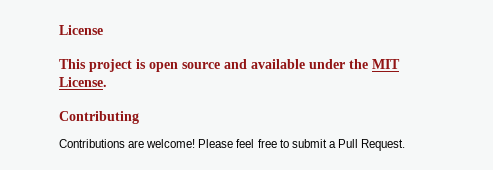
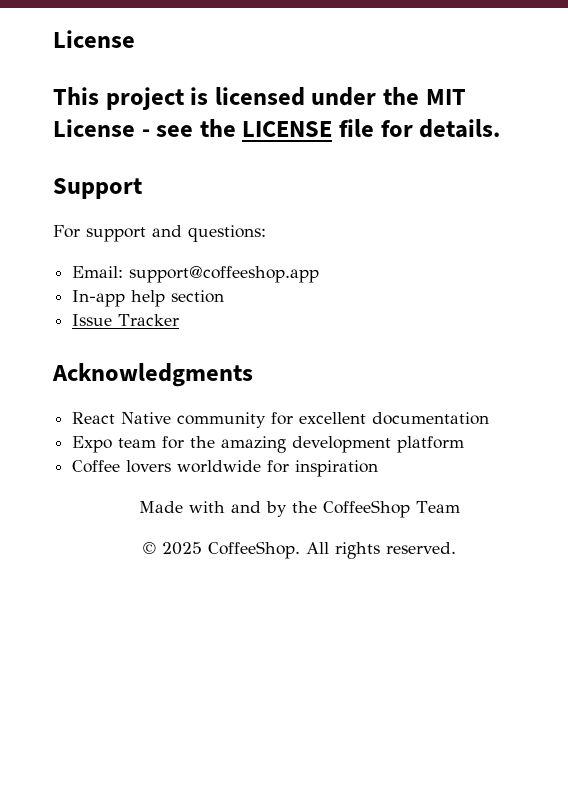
- This project is open source and available under the MIT License.
- Contributing
- Contributions are welcome! Please feel free to submit a Pull Request.
+ This project is licensed under the MIT License - see the LICENSE file for details.
+ Support
+ For support and questions:
+ Email: support@coffeeshop.app
+ In-app help section
+ Issue Tracker
+ Acknowledgments
+ React Native community for excellent documentation
+ Expo team for the amazing development platform
+ Coffee lovers worldwide for inspiration
+ Made with and by the CoffeeShop Team
+ © 2025 CoffeeShop. All rights reserved.

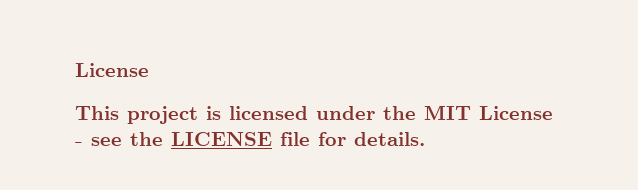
- Support
- For support and questions:
- Email: support@coffeeshop.app
- In-app help section
- Issue Tracker
- Acknowledgments
- React Native community for excellent documentation
- Expo team for the amazing development platform
- Coffee lovers worldwide for inspiration
- Made with and by the CoffeeShop Team
- © 2025 CoffeeShop. All rights reserved.

